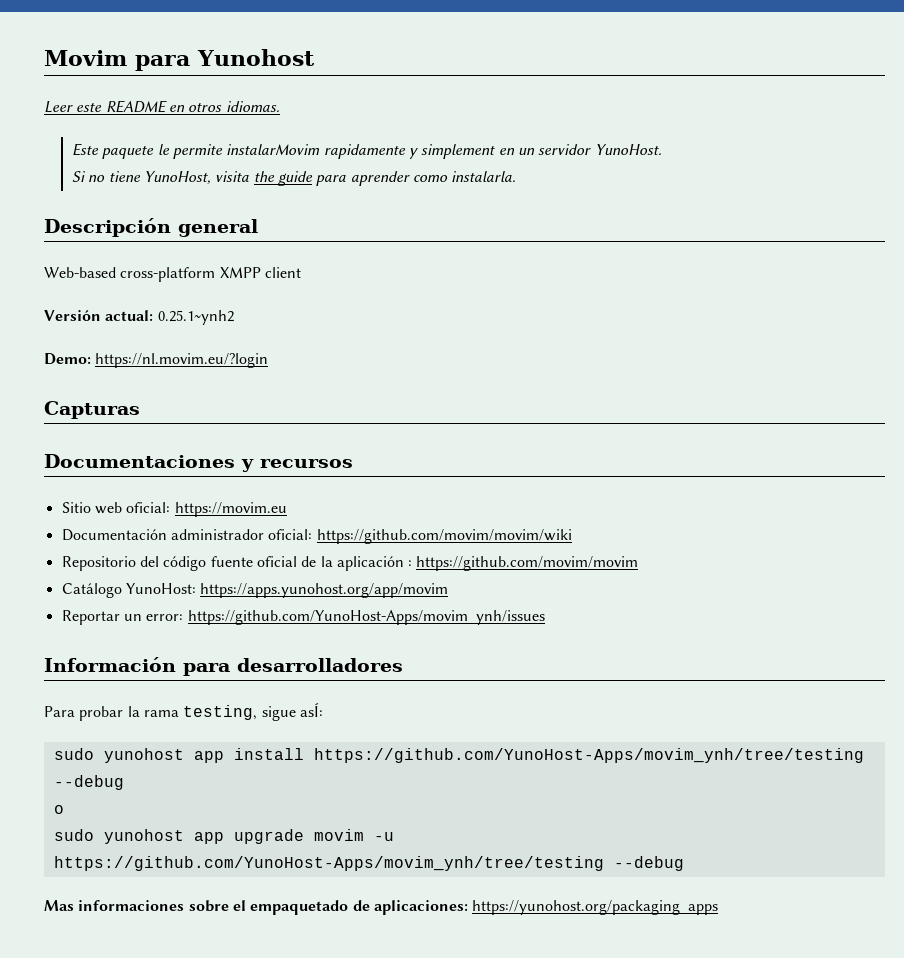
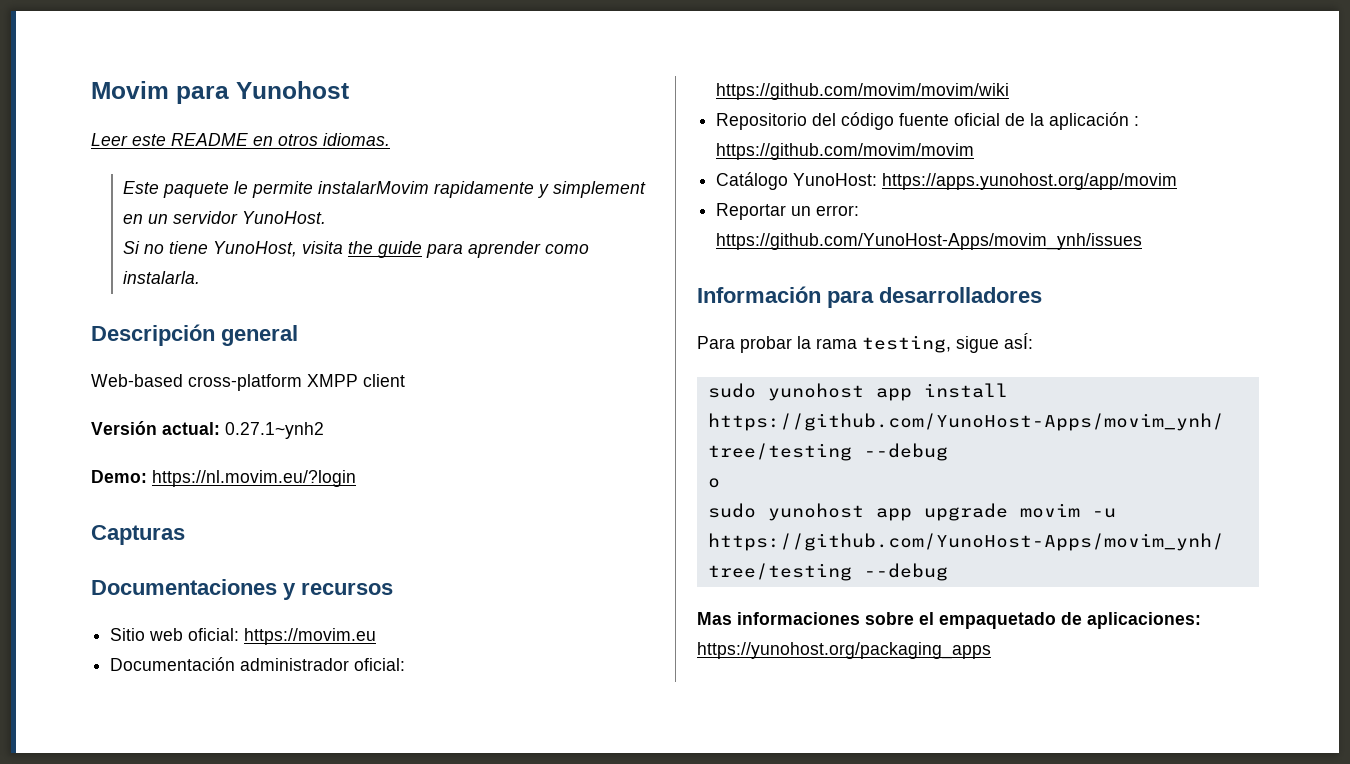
- Versión actual: 0.25.1~ynh2
+ Versión actual: 0.27.1~ynh2

